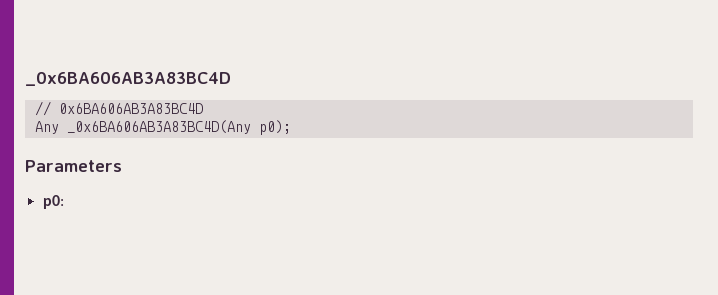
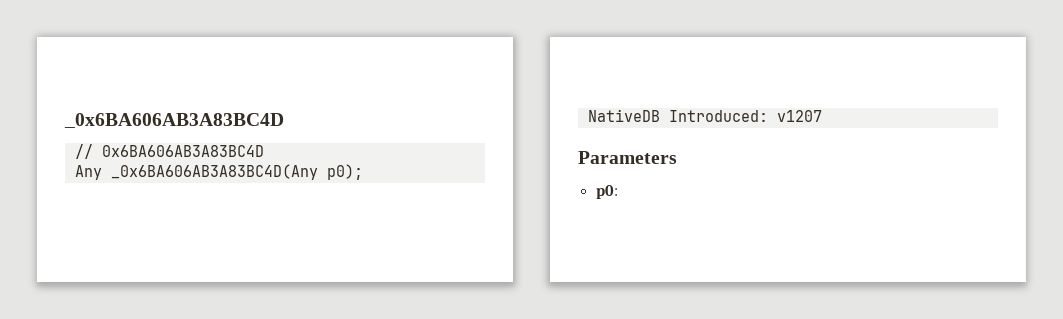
+ NativeDB Introduced: v1207

